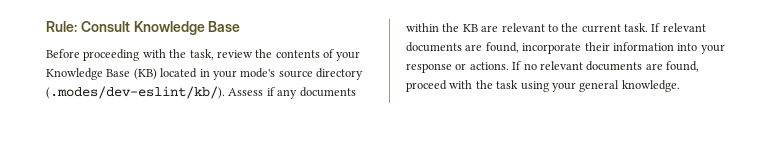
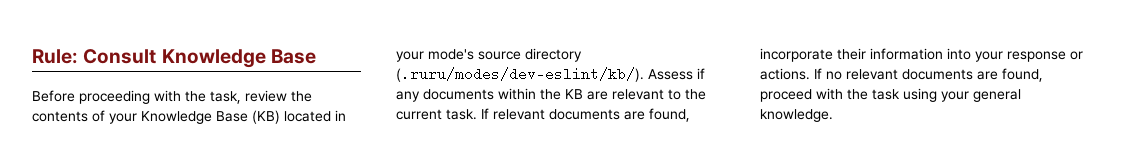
- Before proceeding with the task, review the contents of your Knowledge Base (KB) located in your mode's source directory (.modes/dev-eslint/kb/). Assess if any documents within the KB are relevant to the current task.
+ Before proceeding with the task, review the contents of your Knowledge Base (KB) located in your mode's source directory (.ruru/modes/dev-eslint/kb/). Assess if any documents within the KB are relevant to the current task.

